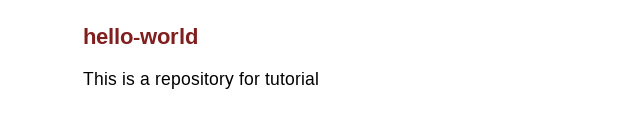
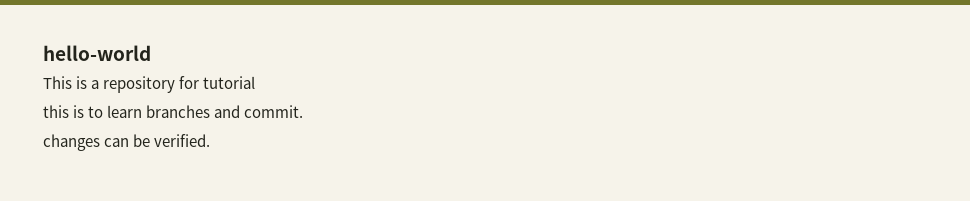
+ this is to learn branches and commit.
+ changes can be verified.

